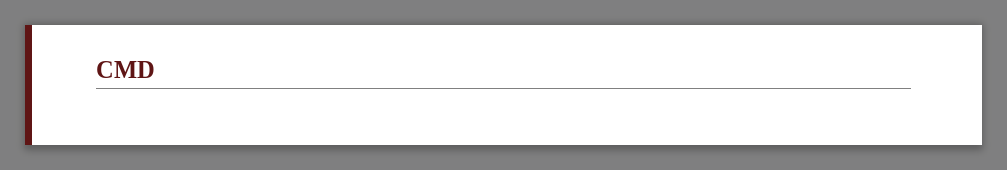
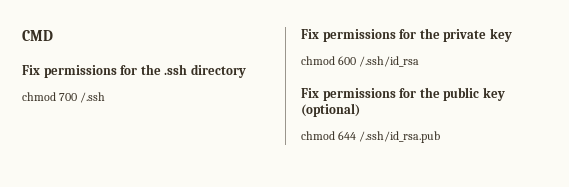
+ Fix permissions for the .ssh directory
+ chmod 700 /.ssh
+ Fix permissions for the private key
+ chmod 600 /.ssh/id_rsa
+ Fix permissions for the public key (optional)
+ chmod 644 /.ssh/id_rsa.pub

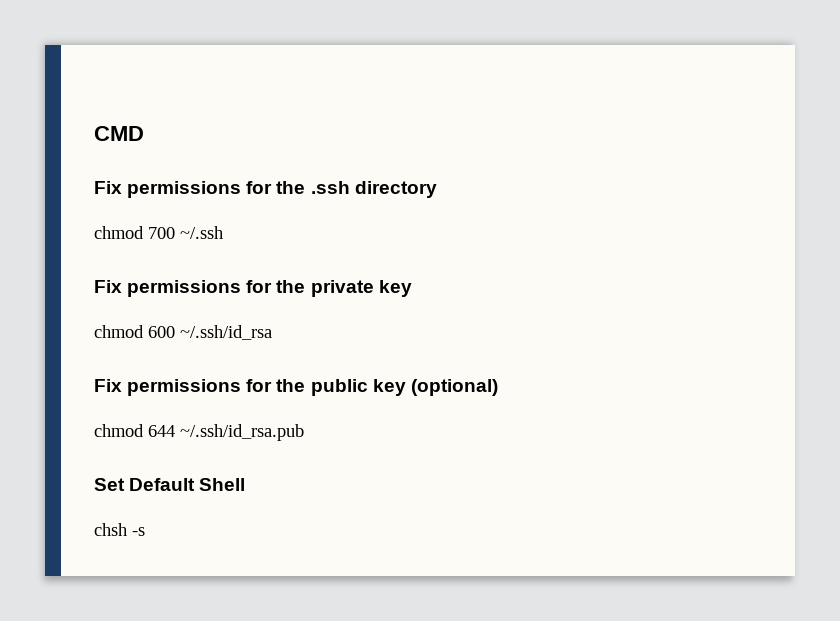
- chmod 700 /.ssh
+ chmod 700 ~/.ssh
- chmod 600 /.ssh/id_rsa
+ chmod 600 ~/.ssh/id_rsa
- chmod 644 /.ssh/id_rsa.pub
+ chmod 644 ~/.ssh/id_rsa.pub
+ Set Default Shell
+ chsh -s

